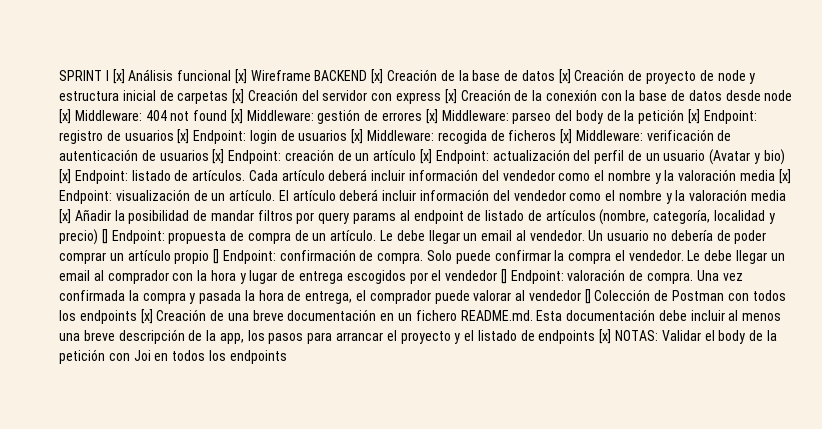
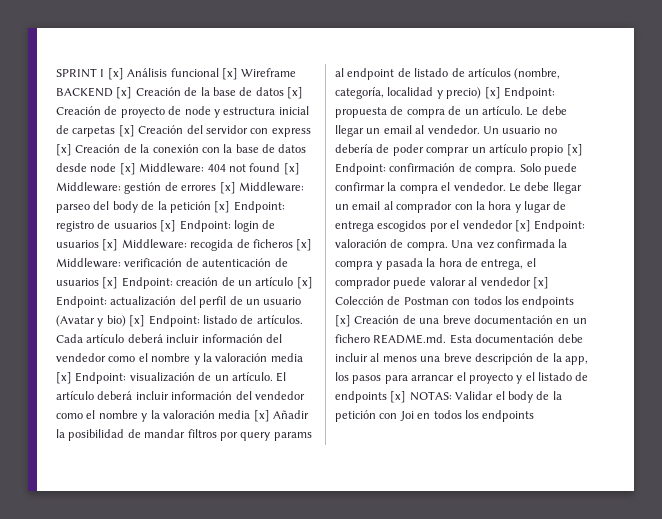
- El artículo deberá incluir información del vendedor como el nombre y la valoración media [x] Añadir la posibilidad de mandar filtros por query params al endpoint de listado de artículos (nombre, categoría, localidad y precio) [] Endpoint: propuesta de compra de un artículo.
+ El artículo deberá incluir información del vendedor como el nombre y la valoración media [x] Añadir la posibilidad de mandar filtros por query params al endpoint de listado de artículos (nombre, categoría, localidad y precio) [x] Endpoint: propuesta de compra de un artículo.
- Un usuario no debería de poder comprar un artículo propio [] Endpoint: confirmación de compra.
+ Un usuario no debería de poder comprar un artículo propio [x] Endpoint: confirmación de compra.
- Le debe llegar un email al comprador con la hora y lugar de entrega escogidos por el vendedor [] Endpoint: valoración de compra.
+ Le debe llegar un email al comprador con la hora y lugar de entrega escogidos por el vendedor [x] Endpoint: valoración de compra.
- Una vez confirmada la compra y pasada la hora de entrega, el comprador puede valorar al vendedor [] Colección de Postman con todos los endpoints [x] Creación de una breve documentación en un fichero README.md. Esta documentación debe incluir al menos una breve descripción de la app, los pasos para arrancar el proyecto y el listado de endpoints [x] NOTAS:
+ Una vez confirmada la compra y pasada la hora de entrega, el comprador puede valorar al vendedor [x] Colección de Postman con todos los endpoints [x] Creación de una breve documentación en un fichero README.md. Esta documentación debe incluir al menos una breve descripción de la app, los pasos para arrancar el proyecto y el listado de endpoints [x] NOTAS:

